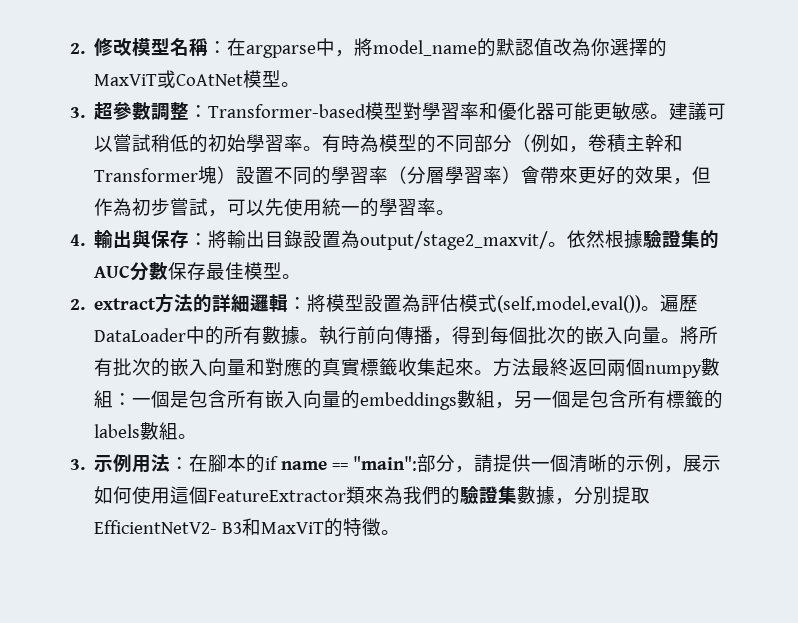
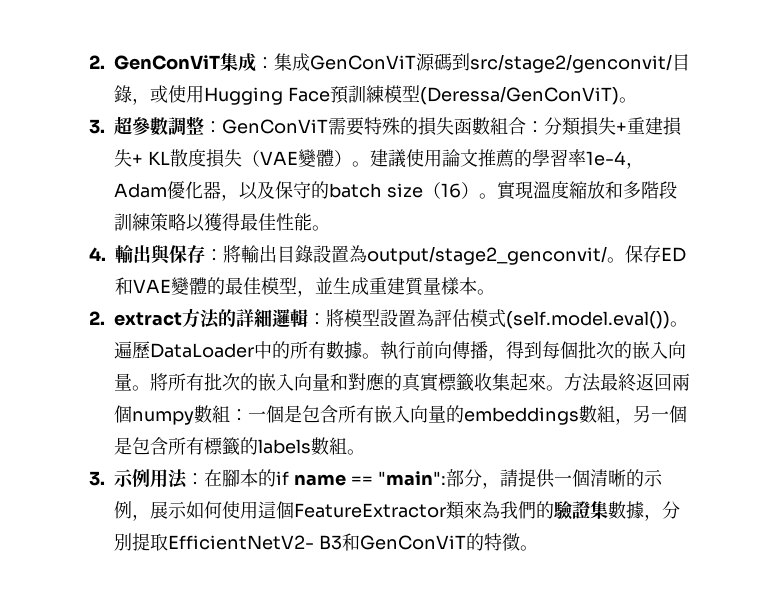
- 2.修改模型名稱：在argparse中，將model_name的默認值改為你選擇的MaxViT或CoAtNet模型。
+ 2. GenConViT集成：集成GenConViT源碼到src/stage2/genconvit/目錄，或使用Hugging Face預訓練模型(Deressa/GenConViT)。
- 3.超參數調整：Transformer-based模型對學習率和優化器可能更敏感。建議可以嘗試稍低的初始學習率。有時為模型的不同部分（例如，卷積主幹和Transformer塊）設置不同的學習率（分層學習率）會帶來更好的效果，但作為初步嘗試，可以先使用統一的學習率。
+ 3.超參數調整：GenConViT需要特殊的損失函數組合：分類損失+重建損失+ KL散度損失（VAE變體）。建議使用論文推薦的學習率1e-4，Adam優化器，以及保守的batch size（16）。實現溫度縮放和多階段訓練策略以獲得最佳性能。
- 4.輸出與保存：將輸出目錄設置為output/stage2_maxvit/。依然根據驗證集的AUC分數保存最佳模型。
+ 4.輸出與保存：將輸出目錄設置為output/stage2_genconvit/。保存ED和VAE變體的最佳模型，並生成重建質量樣本。
- 3.示例用法：在腳本的if name == "main":部分，請提供一個清晰的示例，展示如何使用這個FeatureExtractor類來為我們的驗證集數據，分別提取EfficientNetV2- B3和MaxViT的特徵。
+ 3.示例用法：在腳本的if name == "main":部分，請提供一個清晰的示例，展示如何使用這個FeatureExtractor類來為我們的驗證集數據，分別提取EfficientNetV2- B3和GenConViT的特徵。

